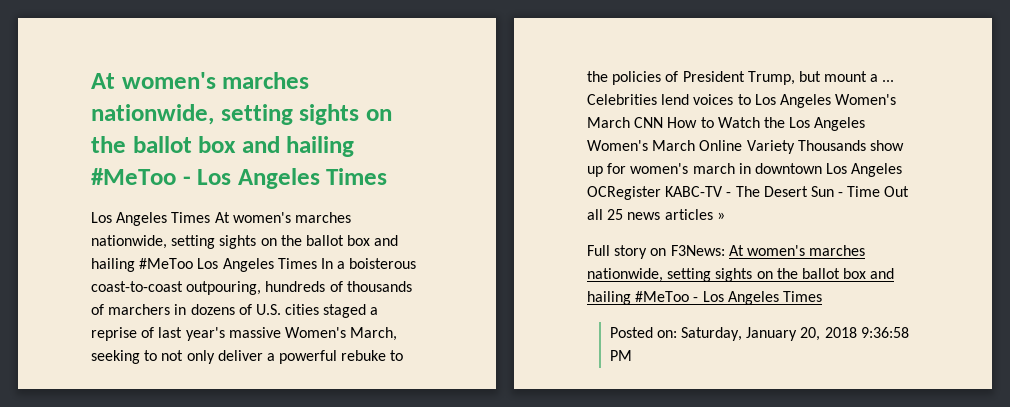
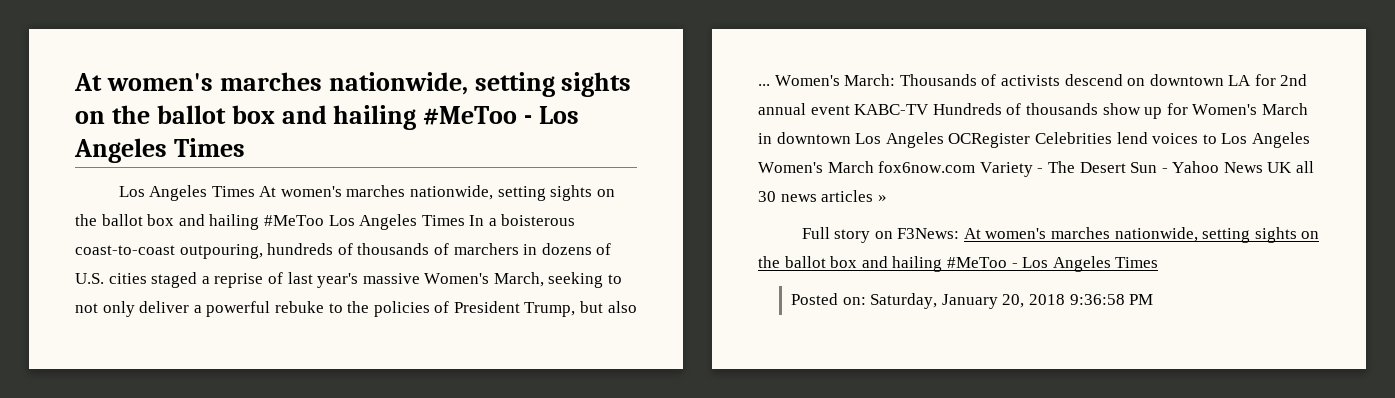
- Los Angeles Times At women's marches nationwide, setting sights on the ballot box and hailing #MeToo Los Angeles Times In a boisterous coast-to-coast outpouring, hundreds of thousands of marchers in dozens of U.S. cities staged a reprise of last year's massive Women's March, seeking to not only deliver a powerful rebuke to the policies of President Trump, but mount a ... Celebrities lend voices to Los Angeles Women's March CNN How to Watch the Los Angeles Women's March Online Variety Thousands show up for women's march in downtown Los Angeles OCRegister KABC-TV - The Desert Sun - Time Out all 25 news articles »
+ Los Angeles Times At women's marches nationwide, setting sights on the ballot box and hailing #MeToo Los Angeles Times In a boisterous coast-to-coast outpouring, hundreds of thousands of marchers in dozens of U.S. cities staged a reprise of last year's massive Women's March, seeking to not only deliver a powerful rebuke to the policies of President Trump, but also ... Women's March: Thousands of activists descend on downtown LA for 2nd annual event KABC-TV Hundreds of thousands show up for Women's March in downtown Los Angeles OCRegister Celebrities lend voices to Los Angeles Women's March fox6now.com Variety - The Desert Sun - Yahoo News UK all 30 news articles »

